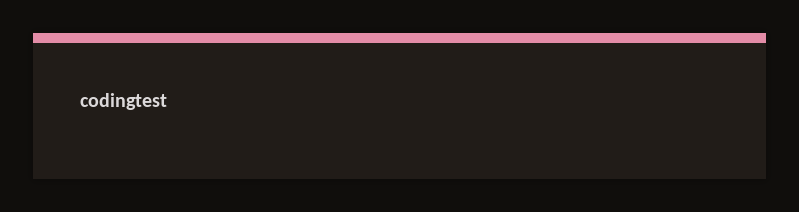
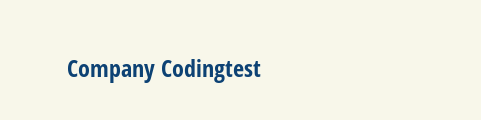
- codingtest
+ Company Codingtest

